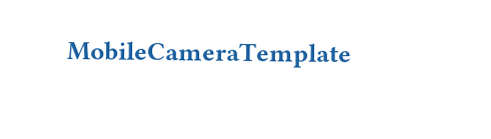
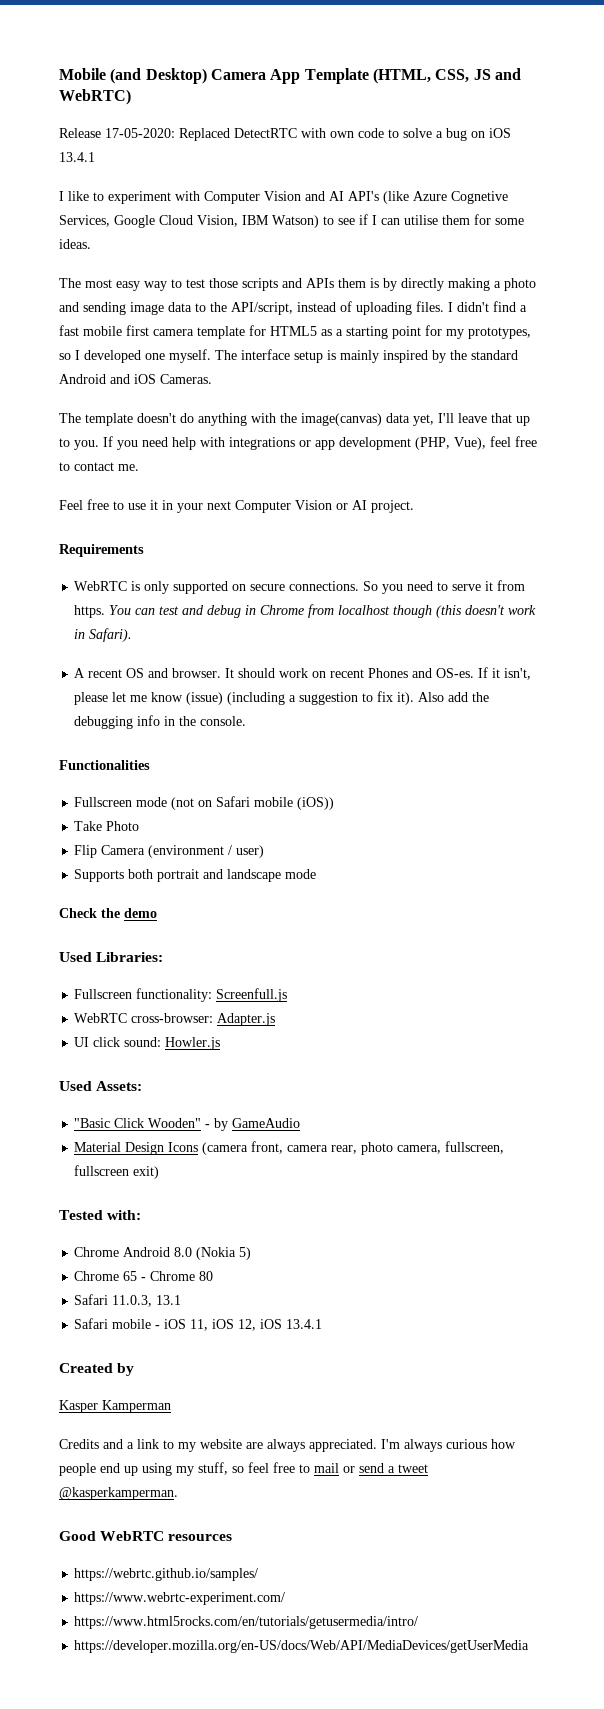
- MobileCameraTemplate
+ Mobile (and Desktop) Camera App Template (HTML, CSS, JS and WebRTC)
+ Release 17-05-2020: Replaced DetectRTC with own code to solve a bug on iOS 13.4.1
+ I like to experiment with Computer Vision and AI API's (like Azure Cognetive Services, Google Cloud Vision, IBM Watson) to see if I can utilise them for some ideas.
+ The most easy way to test those scripts and APIs them is by directly making a photo and sending image data to the API/script, instead of uploading files. I didn't find a fast mobile first camera template for HTML5 as a starting point for my prototypes, so I developed one myself. The interface setup is mainly inspired by the standard Android and iOS Cameras.
+ The template doesn't do anything with the image(canvas) data yet, I'll leave that up to you. If you need help with integrations or app development (PHP, Vue), feel free to contact me.
+ Feel free to use it in your next Computer Vision or AI project.
+ Requirements
+ WebRTC is only supported on secure connections. So you need to serve it from https. You can test and debug in Chrome from localhost though (this doesn't work in Safari).
+ A recent OS and browser. It should work on recent Phones and OS-es. If it isn't, please let me know (issue) (including a suggestion to fix it). Also add the debugging info in the console.
+ Functionalities
+ Fullscreen mode (not on Safari mobile (iOS))
+ Take Photo
+ Flip Camera (environment / user)
+ Supports both portrait and landscape mode
+ Check the demo
+ Used Libraries:
+ Fullscreen functionality: Screenfull.js
+ WebRTC cross-browser: Adapter.js
+ UI click sound: Howler.js
+ Used Assets:
+ "Basic Click Wooden" - by GameAudio
+ Material Design Icons (camera front, camera rear, photo camera, fullscreen, fullscreen exit)
+ Tested with:
+ Chrome Android 8.0 (Nokia 5)
+ Chrome 65 - Chrome 80
+ Safari 11.0.3, 13.1
+ Safari mobile - iOS 11, iOS 12, iOS 13.4.1
+ Created by
+ Kasper Kamperman
+ Credits and a link to my website are always appreciated. I'm always curious how people end up using my stuff, so feel free to mail or send a tweet @kasperkamperman.
+ Good WebRTC resources
+ https://webrtc.github.io/samples/
+ https://www.webrtc-experiment.com/
+ https://www.html5rocks.com/en/tutorials/getusermedia/intro/
+ https://developer.mozilla.org/en-US/docs/Web/API/MediaDevices/getUserMedia

